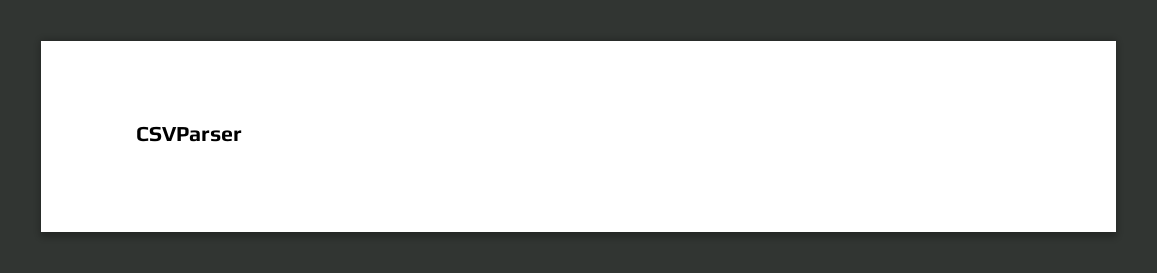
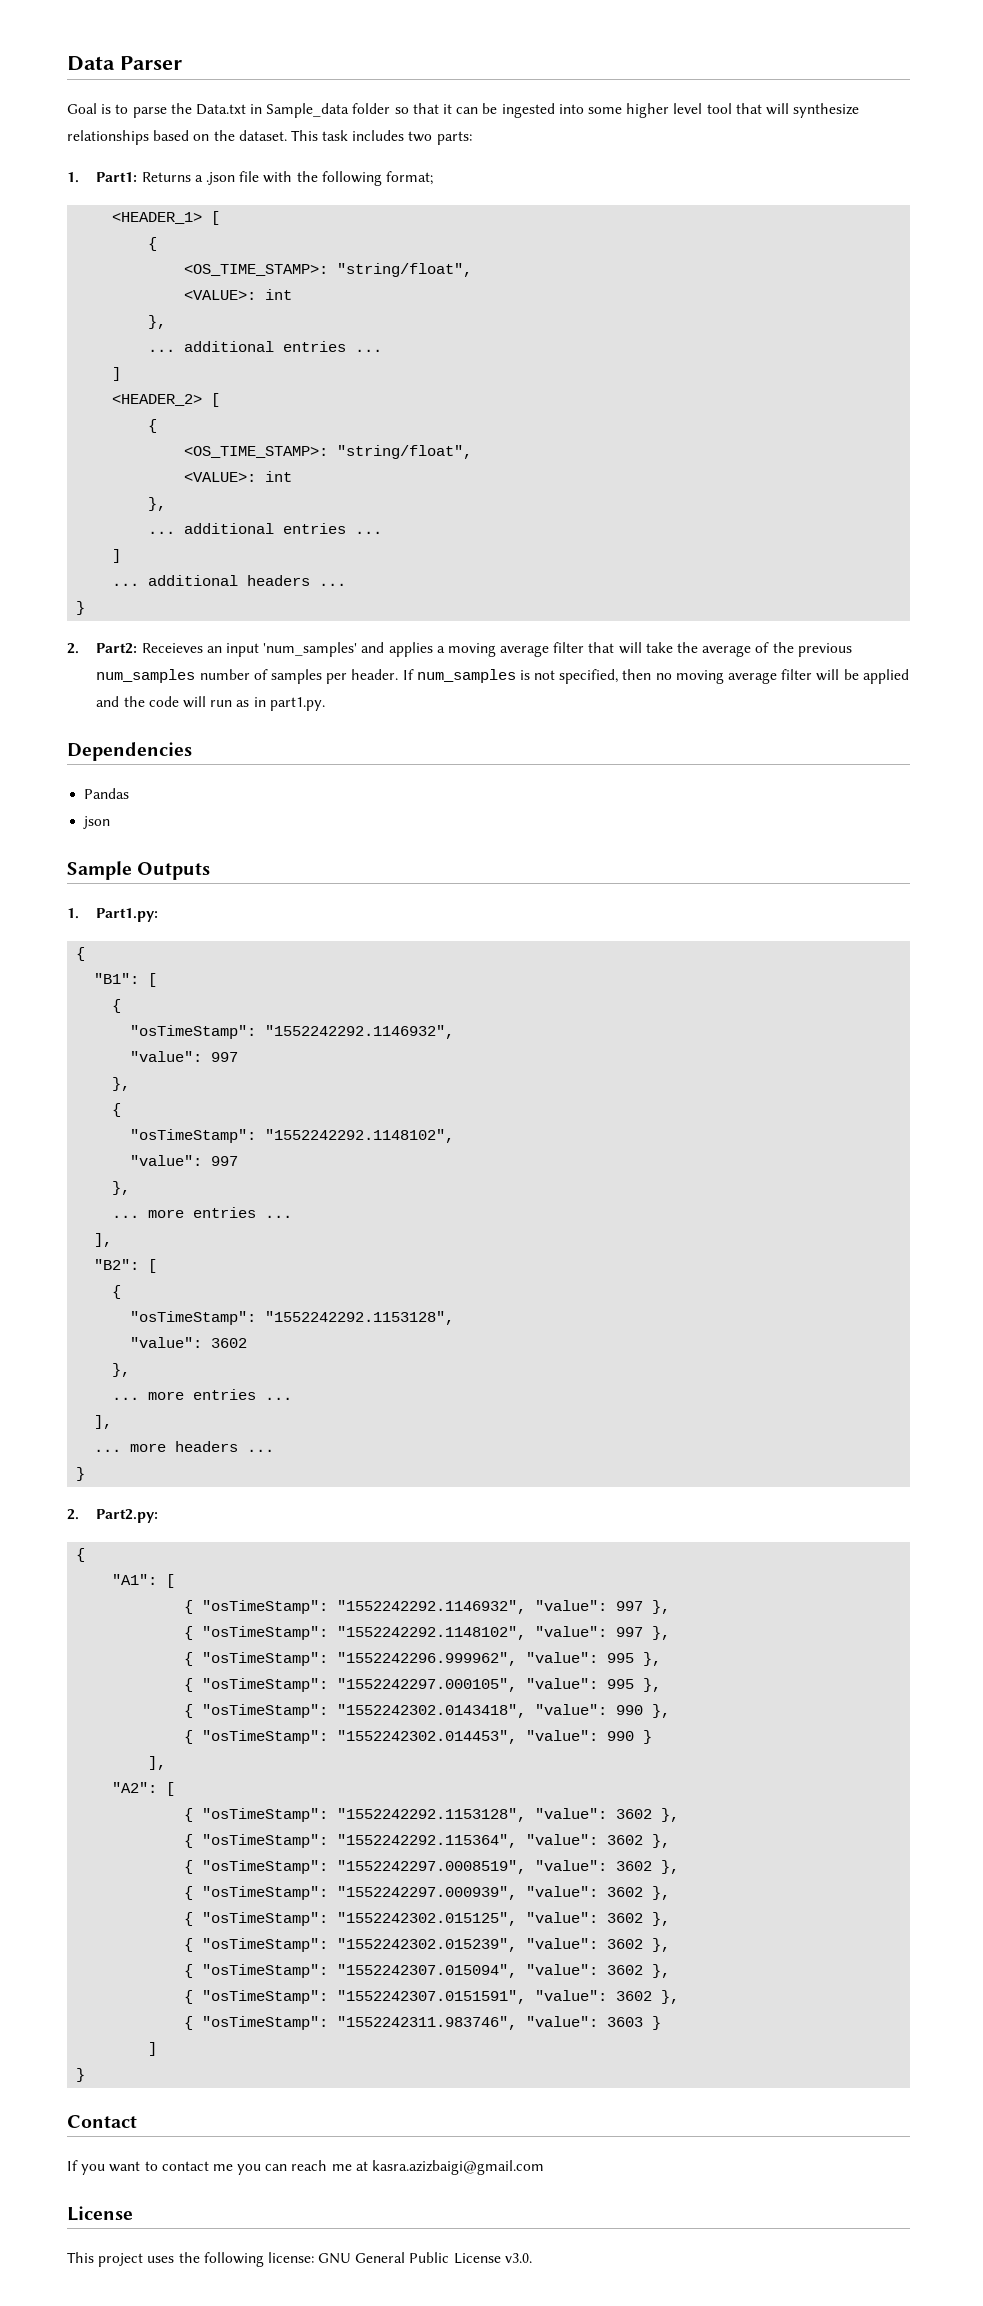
- CSVParser
+ Data Parser
+ Goal is to parse the Data.txt in Sample_data folder so that it can be ingested into some higher level tool that will synthesize relationships based on the dataset. This task includes two parts:
+ 1. Part1: Returns a .json file with the following format;
+ <HEADER_1> [
+ {
+ <OS_TIME_STAMP>: "string/float",
+ <VALUE>: int
+ },
+ ... additional entries ...
+ ]
+ <HEADER_2> [
+ {
+ <OS_TIME_STAMP>: "string/float",
+ <VALUE>: int
+ },
+ ... additional entries ...
+ ]
+ ... additional headers ...
+ }
+ 2. Part2: Receieves an input 'num_samples' and applies a moving average filter that will take the average of the previous num_samples number of samples per header. If num_samples is not specified, then no moving average filter will be applied and the code will run as in part1.py.
+ Dependencies
+ Pandas
+ json
+ Sample Outputs
+ 1. Part1.py:
+ {
+ "B1": [
+ {
+ "osTimeStamp": "1552242292.1146932",
+ "value": 997
+ },
+ {
+ "osTimeStamp": "1552242292.1148102",
+ "value": 997
+ },
+ ... more entries ...
+ ],
+ "B2": [
+ {
+ "osTimeStamp": "1552242292.1153128",
+ "value": 3602
+ },
+ ... more entries ...
+ ],
+ ... more headers ...
+ }
+ 2. Part2.py:
+ {
+ "A1": [
+ { "osTimeStamp": "1552242292.1146932", "value": 997 },
+ { "osTimeStamp": "1552242292.1148102", "value": 997 },
+ { "osTimeStamp": "1552242296.999962", "value": 995 },
+ { "osTimeStamp": "1552242297.000105", "value": 995 },
+ { "osTimeStamp": "1552242302.0143418", "value": 990 },
+ { "osTimeStamp": "1552242302.014453", "value": 990 }
+ ],
+ "A2": [
+ { "osTimeStamp": "1552242292.1153128", "value": 3602 },
+ { "osTimeStamp": "1552242292.115364", "value": 3602 },
+ { "osTimeStamp": "1552242297.0008519", "value": 3602 },
+ { "osTimeStamp": "1552242297.000939", "value": 3602 },
+ { "osTimeStamp": "1552242302.015125", "value": 3602 },
+ { "osTimeStamp": "1552242302.015239", "value": 3602 },
+ { "osTimeStamp": "1552242307.015094", "value": 3602 },
+ { "osTimeStamp": "1552242307.0151591", "value": 3602 },
+ { "osTimeStamp": "1552242311.983746", "value": 3603 }
+ ]
+ }
+ Contact
+ If you want to contact me you can reach me at kasra.azizbaigi@gmail.com
+ License
+ This project uses the following license: GNU General Public License v3.0.

